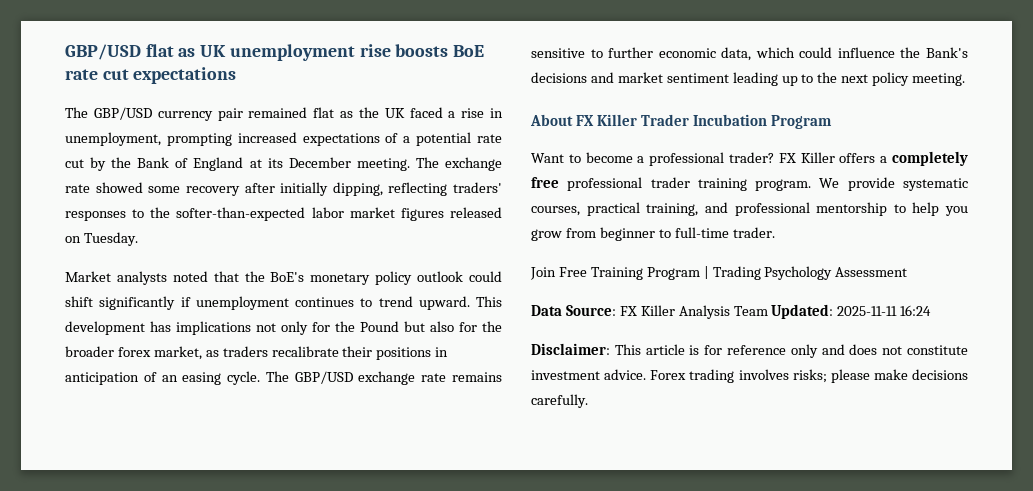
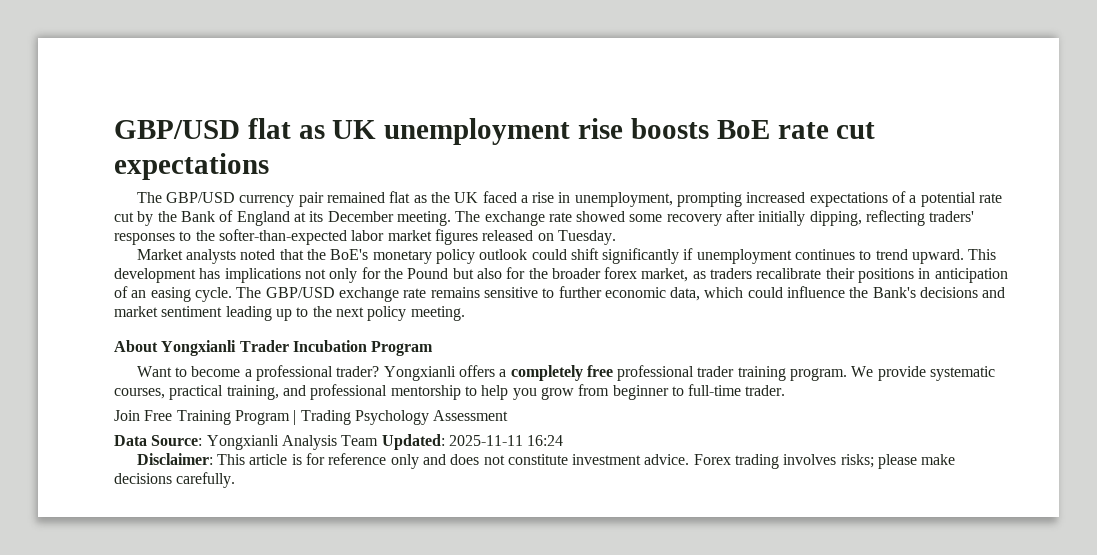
- About FX Killer Trader Incubation Program
+ About Yongxianli Trader Incubation Program
- FX Killer offers a completely free professional trader training program.
+ Yongxianli offers a completely free professional trader training program.
- Data Source: FX Killer Analysis Team Updated: 2025-11-11 16:24
+ Data Source: Yongxianli Analysis Team Updated: 2025-11-11 16:24

